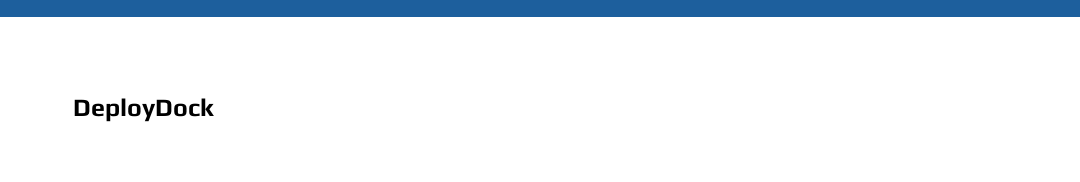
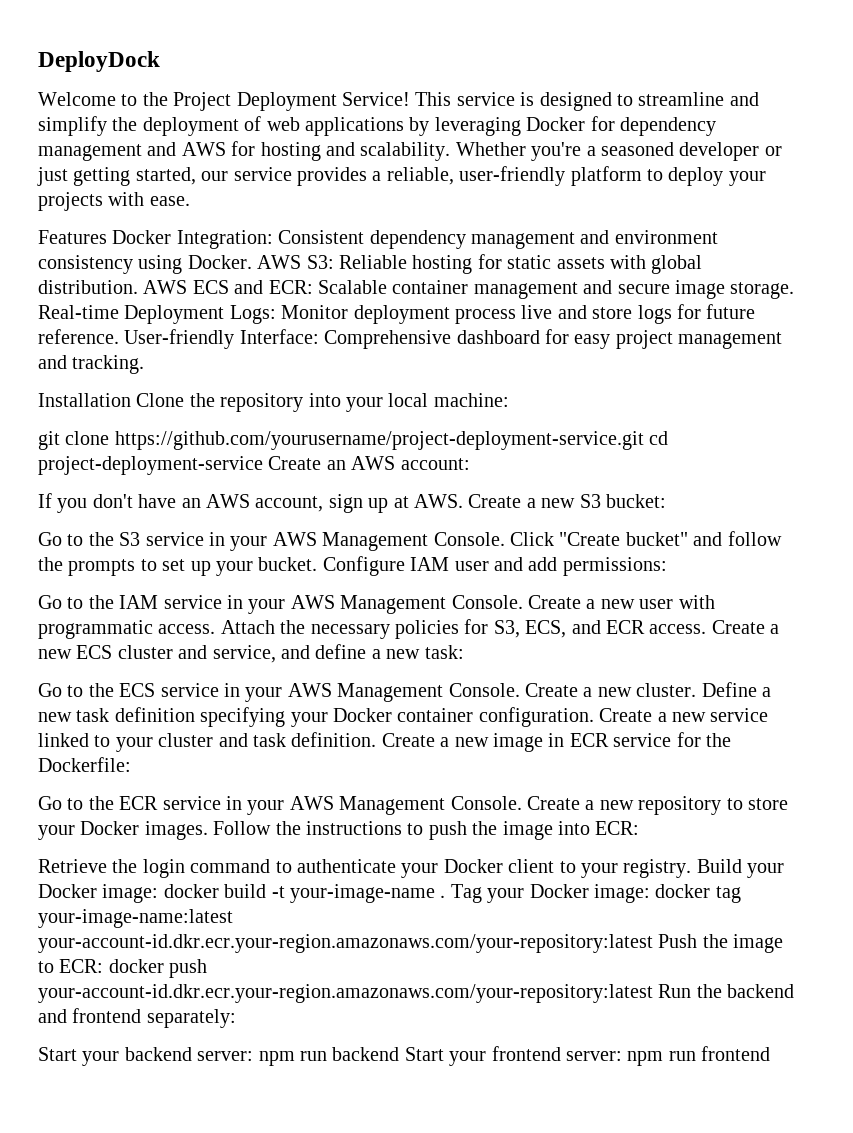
+ Welcome to the Project Deployment Service! This service is designed to streamline and simplify the deployment of web applications by leveraging Docker for dependency management and AWS for hosting and scalability. Whether you're a seasoned developer or just getting started, our service provides a reliable, user-friendly platform to deploy your projects with ease.
+ Features Docker Integration: Consistent dependency management and environment consistency using Docker. AWS S3: Reliable hosting for static assets with global distribution. AWS ECS and ECR: Scalable container management and secure image storage. Real-time Deployment Logs: Monitor deployment process live and store logs for future reference. User-friendly Interface: Comprehensive dashboard for easy project management and tracking.
+ Installation Clone the repository into your local machine:
+ git clone https://github.com/yourusername/project-deployment-service.git cd project-deployment-service Create an AWS account:
+ If you don't have an AWS account, sign up at AWS. Create a new S3 bucket:
+ Go to the S3 service in your AWS Management Console. Click "Create bucket" and follow the prompts to set up your bucket. Configure IAM user and add permissions:
+ Go to the IAM service in your AWS Management Console. Create a new user with programmatic access. Attach the necessary policies for S3, ECS, and ECR access. Create a new ECS cluster and service, and define a new task:
+ Go to the ECS service in your AWS Management Console. Create a new cluster. Define a new task definition specifying your Docker container configuration. Create a new service linked to your cluster and task definition. Create a new image in ECR service for the Dockerfile:
+ Go to the ECR service in your AWS Management Console. Create a new repository to store your Docker images. Follow the instructions to push the image into ECR:
+ Retrieve the login command to authenticate your Docker client to your registry. Build your Docker image: docker build -t your-image-name . Tag your Docker image: docker tag your-image-name:latest your-account-id.dkr.ecr.your-region.amazonaws.com/your-repository:latest Push the image to ECR: docker push your-account-id.dkr.ecr.your-region.amazonaws.com/your-repository:latest Run the backend and frontend separately:
+ Start your backend server: npm run backend Start your frontend server: npm run frontend

